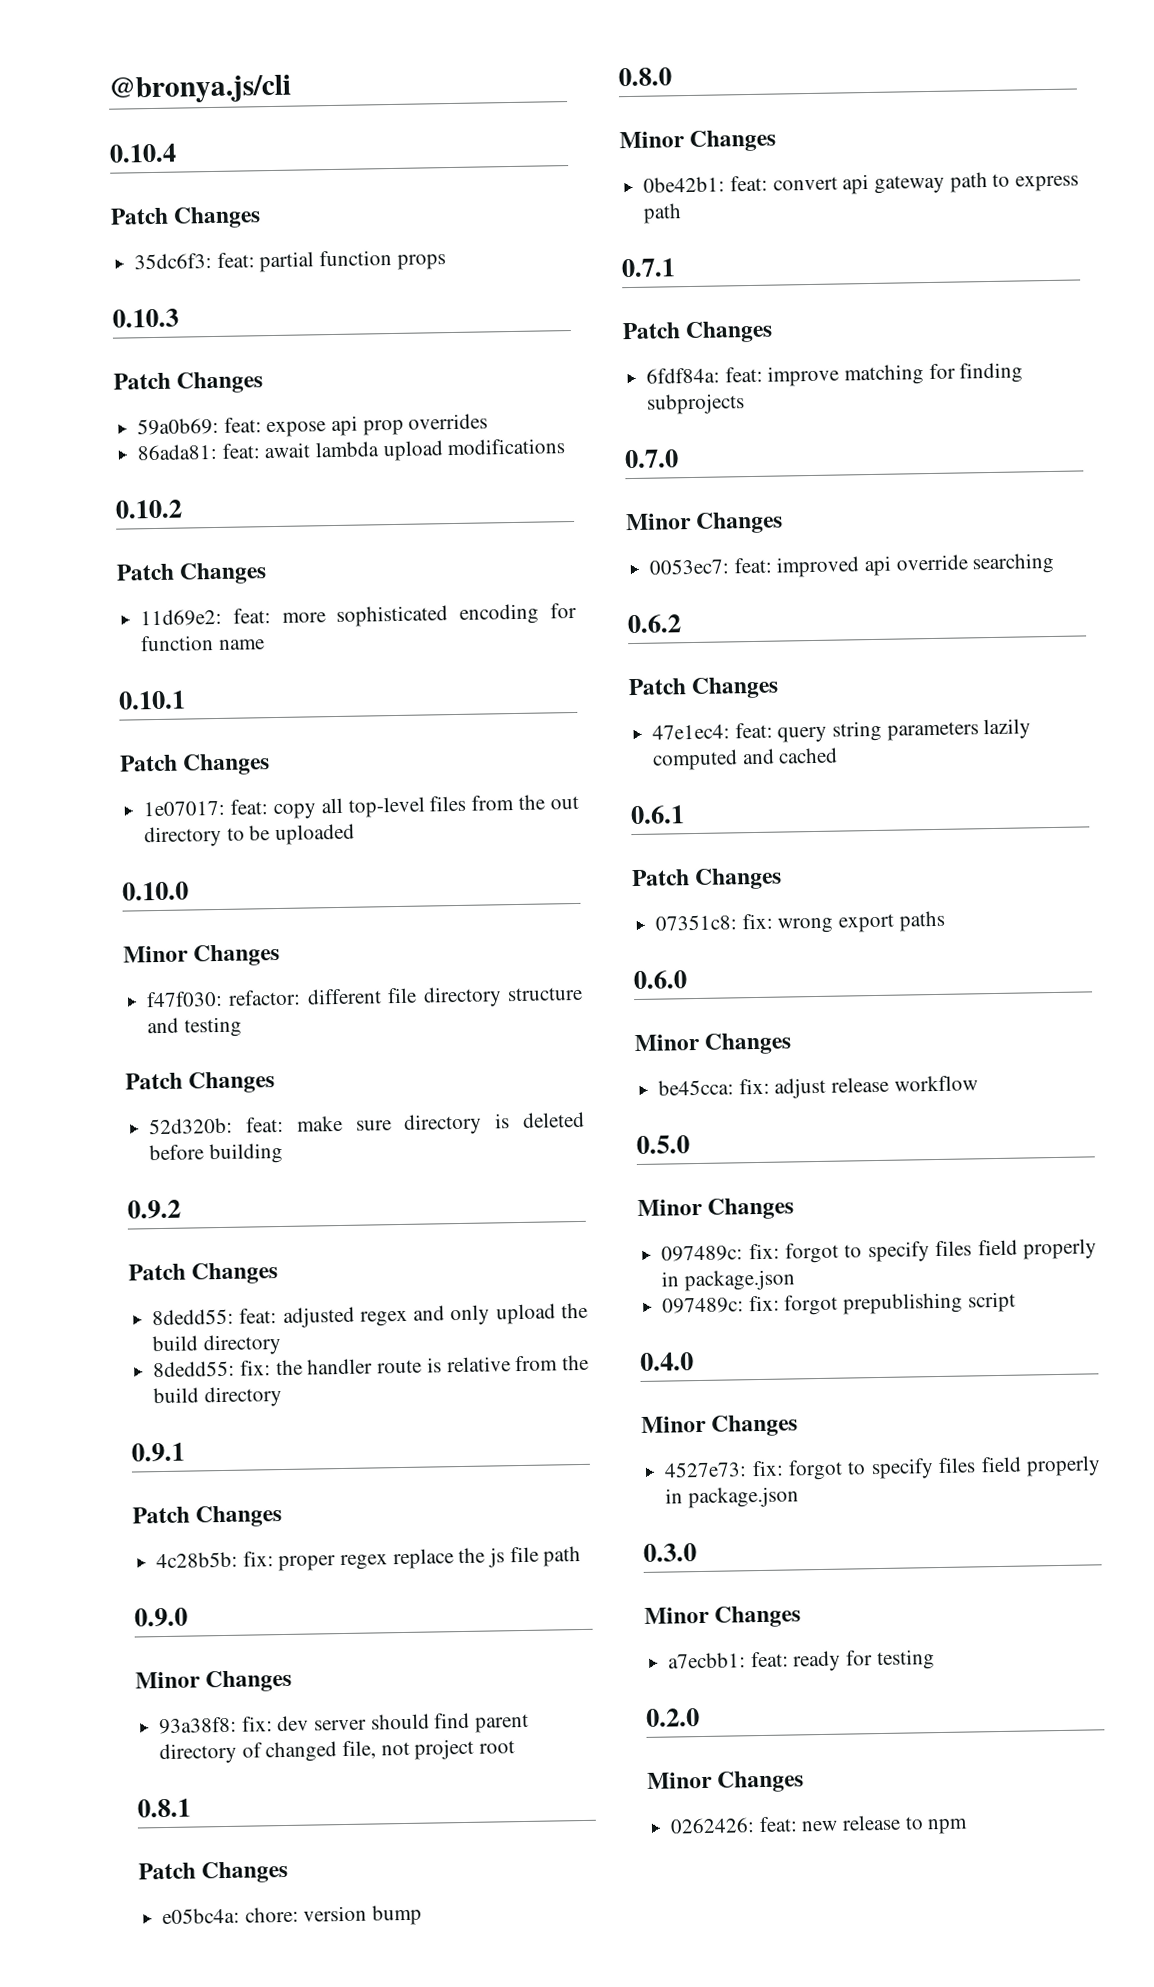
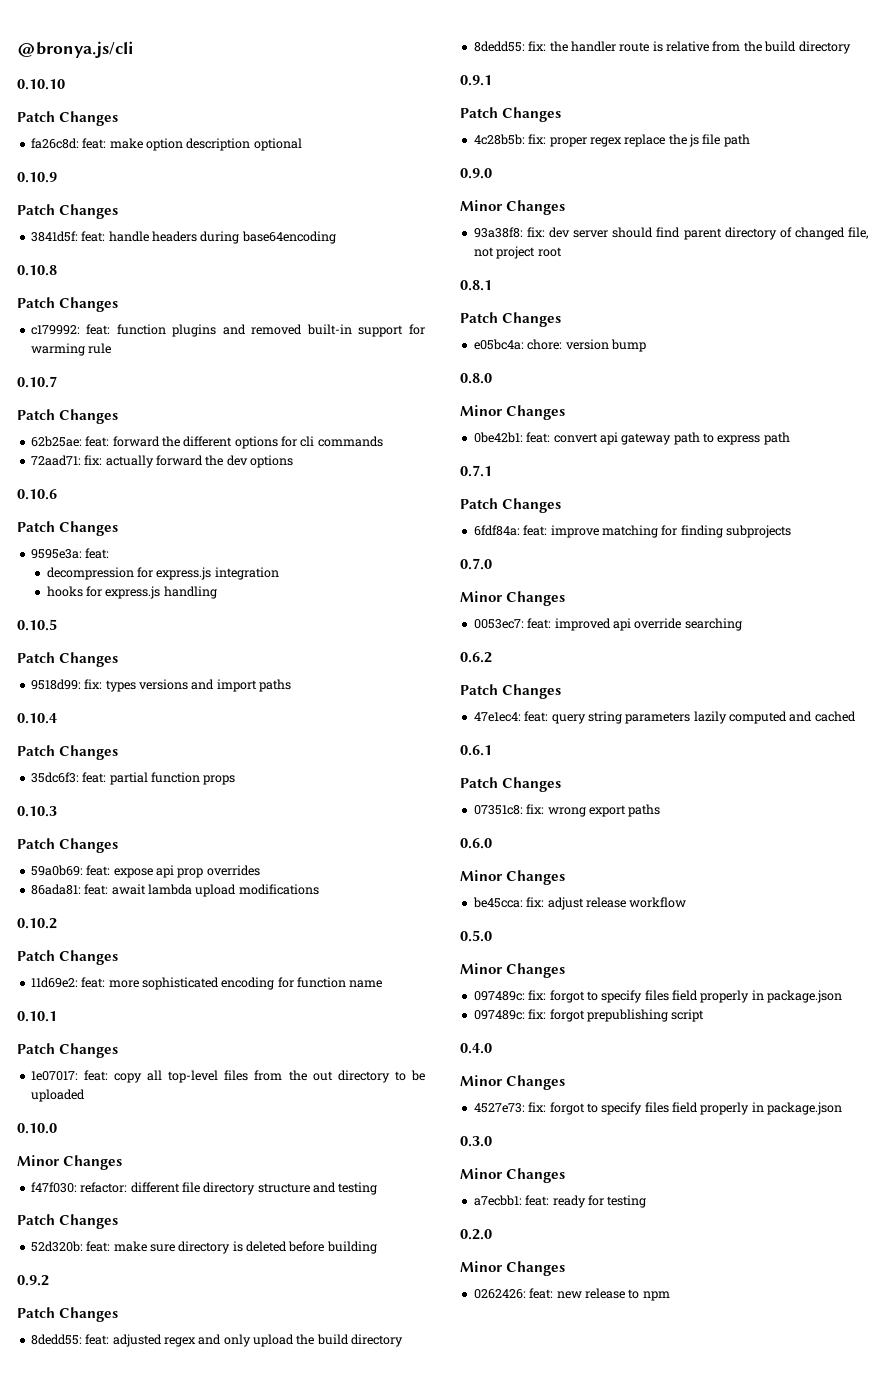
+ 0.10.10
+ Patch Changes
+ fa26c8d: feat: make option description optional
+ 0.10.9
+ Patch Changes
+ 3841d5f: feat: handle headers during base64encoding
+ 0.10.8
+ Patch Changes
+ c179992: feat: function plugins and removed built-in support for warming rule
+ 0.10.7
+ Patch Changes
+ 62b25ae: feat: forward the different options for cli commands
+ 72aad71: fix: actually forward the dev options
+ 0.10.6
+ Patch Changes
+ 9595e3a: feat:
+ decompression for express.js integration
+ hooks for express.js handling
+ 0.10.5
+ Patch Changes
+ 9518d99: fix: types versions and import paths

